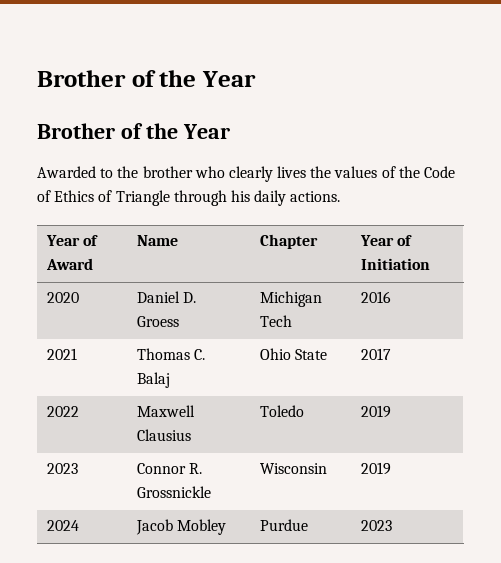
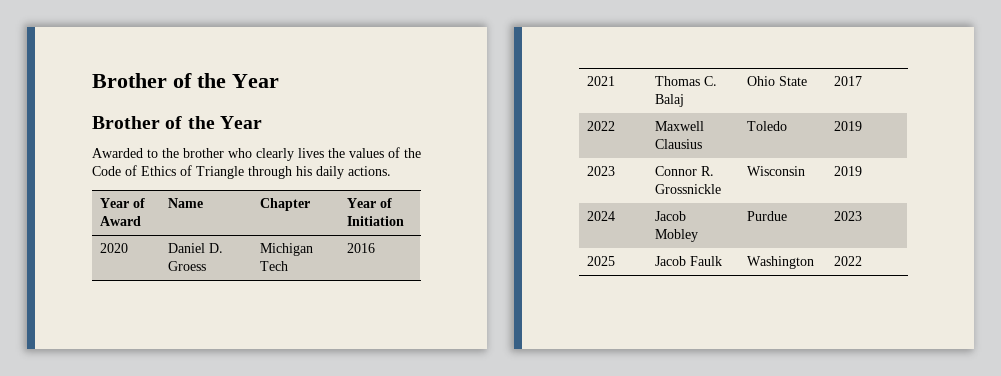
+ 2025 | Jacob Faulk | Washington | 2022

